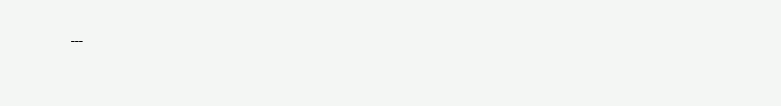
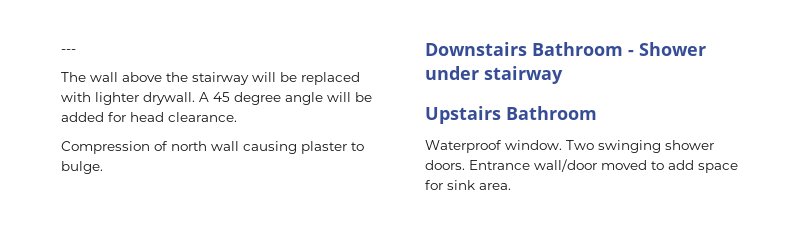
+ The wall above the stairway will be replaced with lighter drywall. A 45 degree angle will be added for head clearance.
+ Compression of north wall causing plaster to bulge.
+ Downstairs Bathroom - Shower under stairway
+ Upstairs Bathroom
+ Waterproof window. Two swinging shower doors. Entrance wall/door moved to add space for sink area.

